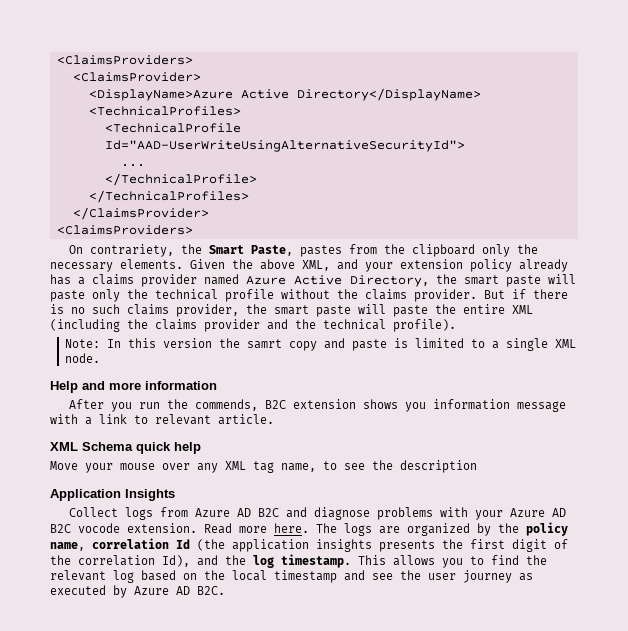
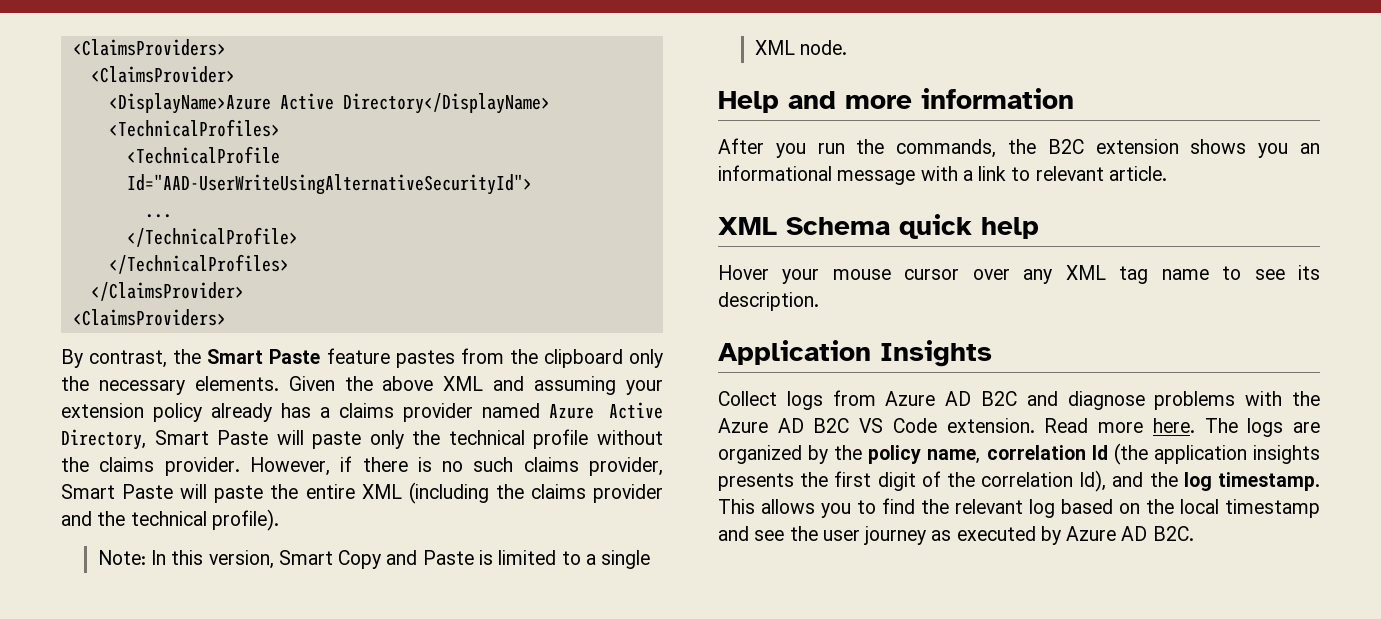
- On contrariety, the Smart Paste, pastes from the clipboard only the necessary elements.
+ By contrast, the Smart Paste feature pastes from the clipboard only the necessary elements.
- Given the above XML, and your extension policy already has a claims provider named Azure Active Directory, the smart paste will paste only the technical profile without the claims provider.
+ Given the above XML and assuming your extension policy already has a claims provider named Azure Active Directory, Smart Paste will paste only the technical profile without the claims provider.
- But if there is no such claims provider, the smart paste will paste the entire XML (including the claims provider and the technical profile).
+ However, if there is no such claims provider, Smart Paste will paste the entire XML (including the claims provider and the technical profile).
- Note: In this version the samrt copy and paste is limited to a single XML node.
+ Note: In this version, Smart Copy and Paste is limited to a single XML node.
- After you run the commends, B2C extension shows you information message with a link to relevant article.
+ After you run the commands, the B2C extension shows you an informational message with a link to relevant article.
- Move your mouse over any XML tag name, to see the description
+ Hover your mouse cursor over any XML tag name to see its description.
- Collect logs from Azure AD B2C and diagnose problems with your Azure AD B2C vocode extension.
+ Collect logs from Azure AD B2C and diagnose problems with the Azure AD B2C VS Code extension.

